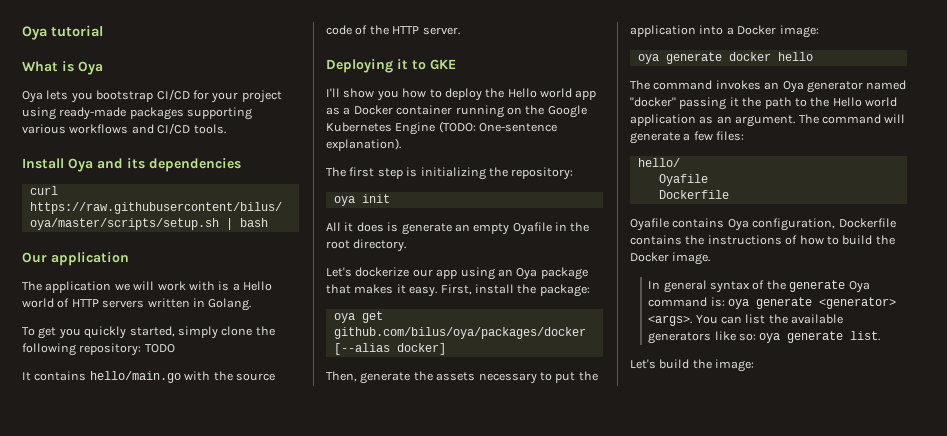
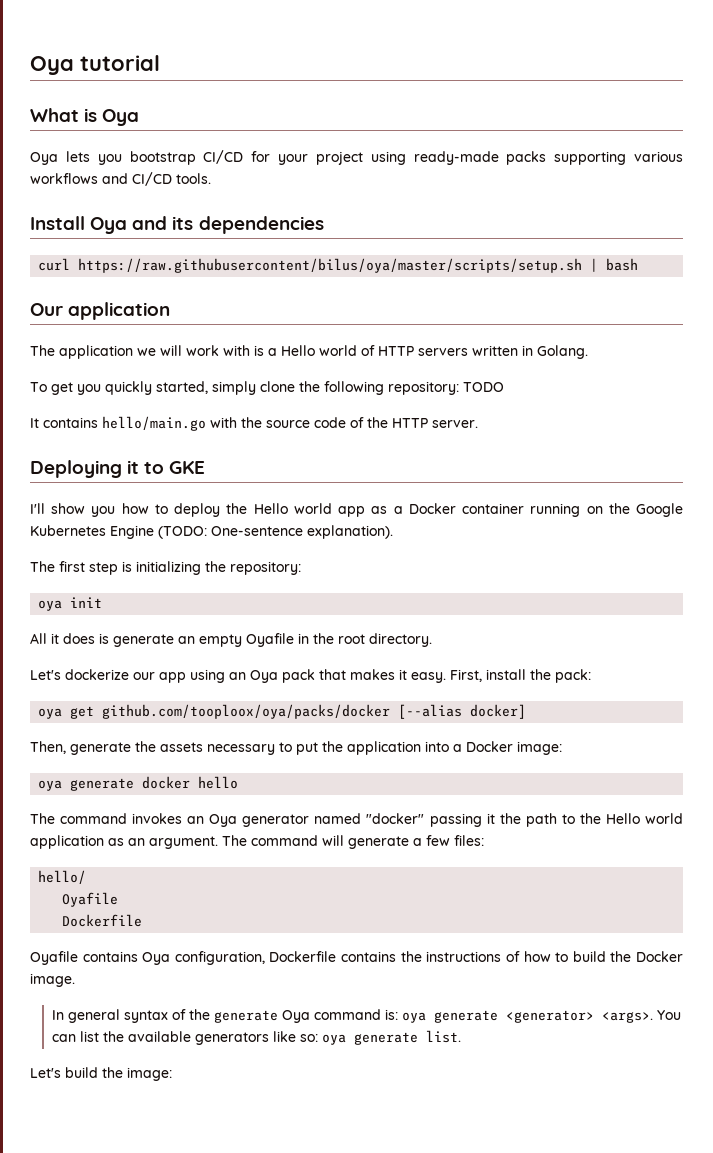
- Oya lets you bootstrap CI/CD for your project using ready-made packages supporting various workflows and CI/CD tools.
+ Oya lets you bootstrap CI/CD for your project using ready-made packs supporting various workflows and CI/CD tools.
- Let's dockerize our app using an Oya package that makes it easy.
+ Let's dockerize our app using an Oya pack that makes it easy.
- First, install the package:
+ First, install the pack:
- oya get github.com/bilus/oya/packages/docker [--alias docker]
+ oya get github.com/tooploox/oya/packs/docker [--alias docker]

